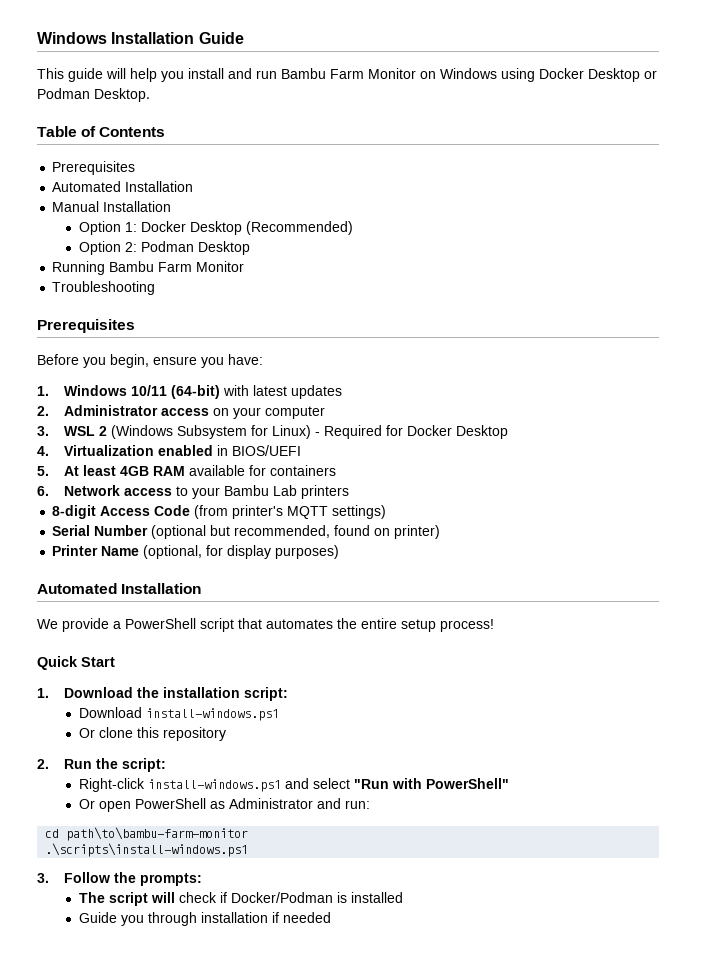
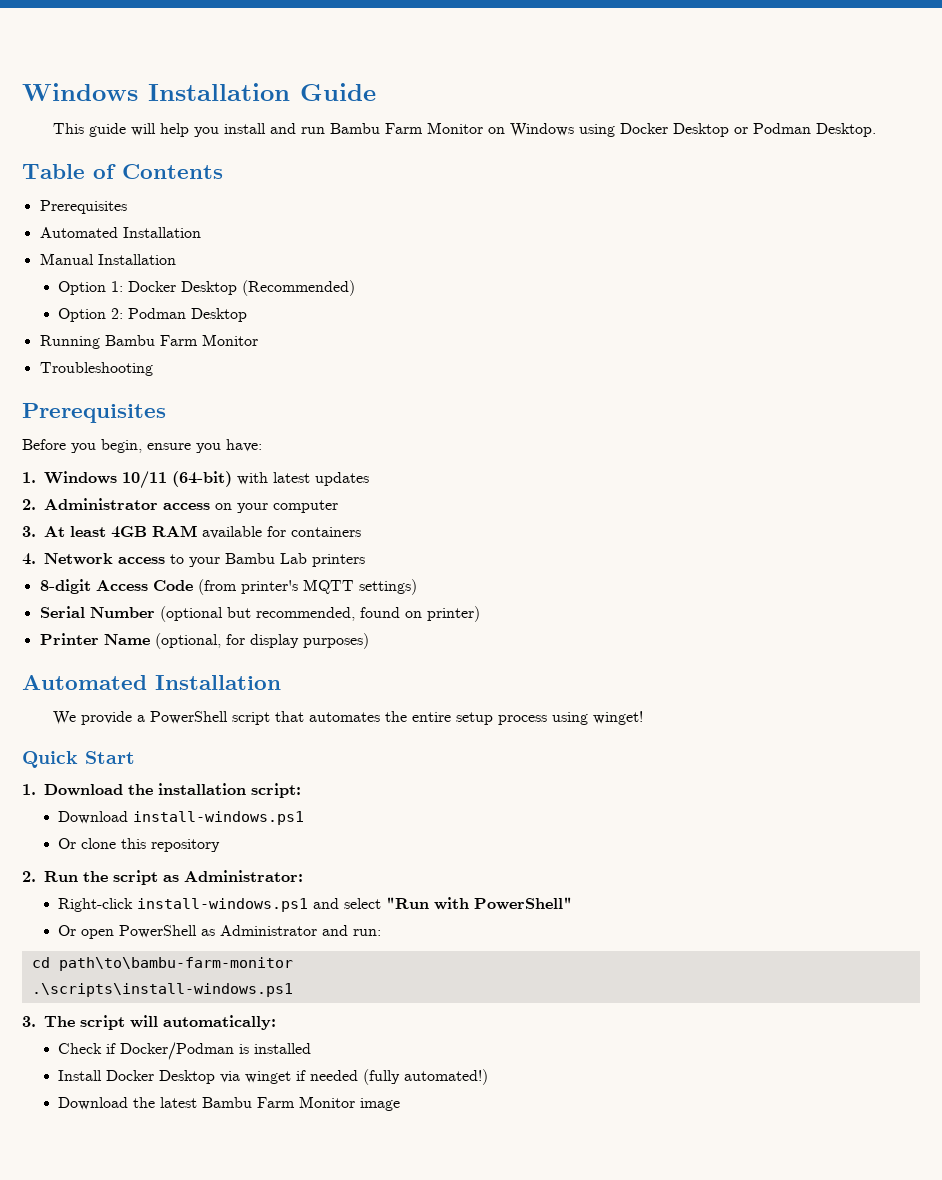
- 3. WSL 2 (Windows Subsystem for Linux) - Required for Docker Desktop
- 4. Virtualization enabled in BIOS/UEFI
- 5. At least 4GB RAM available for containers
+ 3. At least 4GB RAM available for containers
- 6. Network access to your Bambu Lab printers
+ 4. Network access to your Bambu Lab printers
- We provide a PowerShell script that automates the entire setup process!
+ We provide a PowerShell script that automates the entire setup process using winget!
- 2. Run the script:
+ 2. Run the script as Administrator:
- 3. Follow the prompts:
- The script will check if Docker/Podman is installed
+ 3. The script will automatically:
+ Check if Docker/Podman is installed
- Guide you through installation if needed
+ Install Docker Desktop via winget if needed (fully automated!)
+ Download the latest Bambu Farm Monitor image

